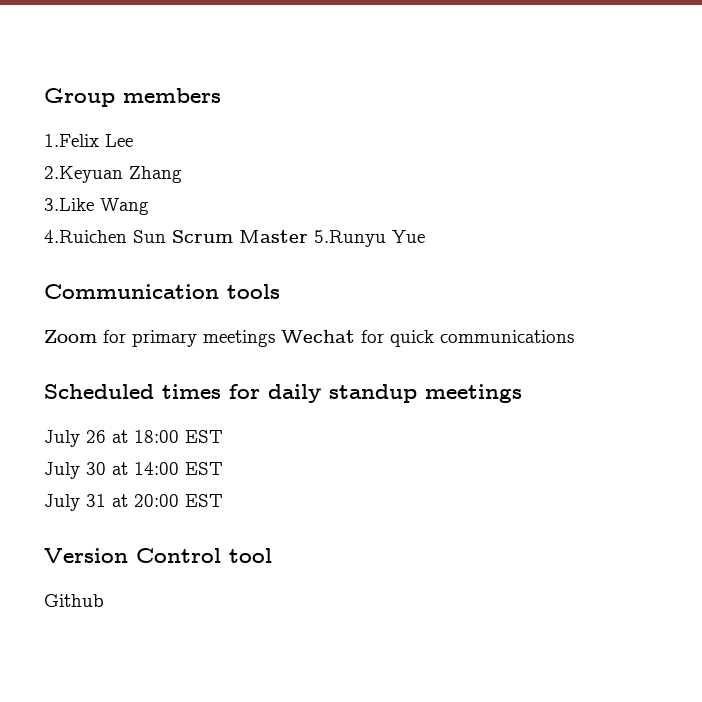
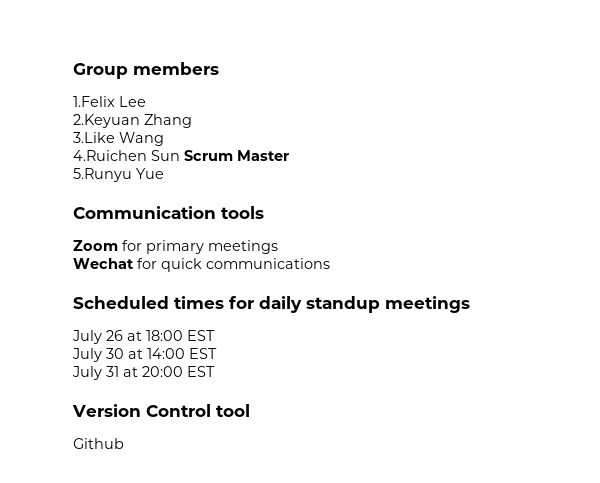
- 4.Ruichen Sun Scrum Master 5.Runyu Yue
+ 4.Ruichen Sun Scrum Master
+ 5.Runyu Yue
- Zoom for primary meetings Wechat for quick communications
+ Zoom for primary meetings
+ Wechat for quick communications

